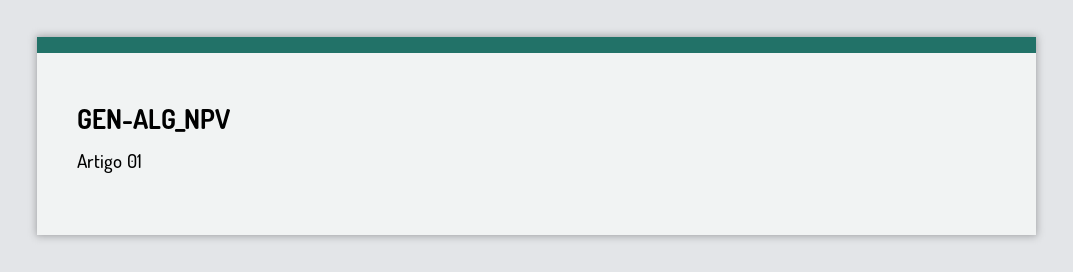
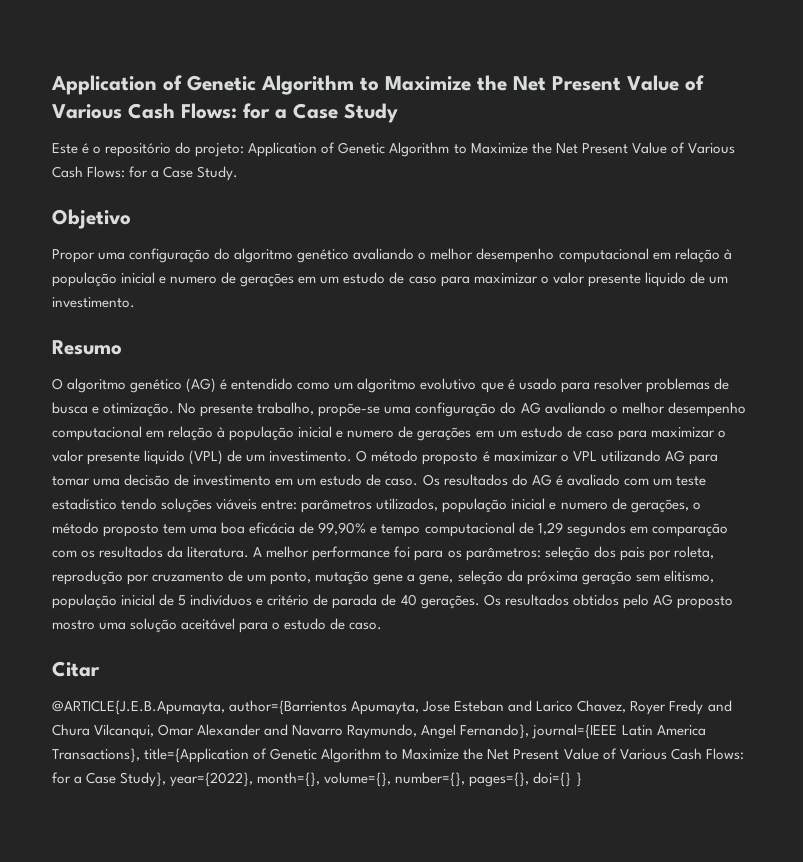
- GEN-ALG_NPV
- Artigo 01
+ Application of Genetic Algorithm to Maximize the Net Present Value of Various Cash Flows: for a Case Study
+ Este é o repositório do projeto: Application of Genetic Algorithm to Maximize the Net Present Value of Various Cash Flows: for a Case Study.
+ Objetivo
+ Propor uma configuração do algoritmo genético avaliando o melhor desempenho computacional em relação à população inicial e numero de gerações em um estudo de caso para maximizar o valor presente liquido de um investimento.
+ Resumo
+ O algoritmo genético (AG) é entendido como um algoritmo evolutivo que é usado para resolver problemas de busca e otimização. No presente trabalho, propõe-se uma configuração do AG avaliando o melhor desempenho computacional em relação à população inicial e numero de gerações em um estudo de caso para maximizar o valor presente liquido (VPL) de um investimento. O método proposto é maximizar o VPL utilizando AG para tomar uma decisão de investimento em um estudo de caso. Os resultados do AG é avaliado com um teste estadístico tendo soluções viáveis entre: parâmetros utilizados, população inicial e numero de gerações, o método proposto tem uma boa eficácia de 99,90% e tempo computacional de 1,29 segundos em comparação com os resultados da literatura. A melhor performance foi para os parâmetros: seleção dos pais por roleta, reprodução por cruzamento de um ponto, mutação gene a gene, seleção da próxima geração sem elitismo, população inicial de 5 indivíduos e critério de parada de 40 gerações. Os resultados obtidos pelo AG proposto mostro uma solução aceitável para o estudo de caso.
+ Citar
+ @ARTICLE{J.E.B.Apumayta, author={Barrientos Apumayta, Jose Esteban and Larico Chavez, Royer Fredy and Chura Vilcanqui, Omar Alexander and Navarro Raymundo, Angel Fernando}, journal={IEEE Latin America Transactions}, title={Application of Genetic Algorithm to Maximize the Net Present Value of Various Cash Flows: for a Case Study}, year={2022}, month={}, volume={}, number={}, pages={}, doi={} }

